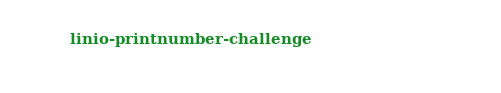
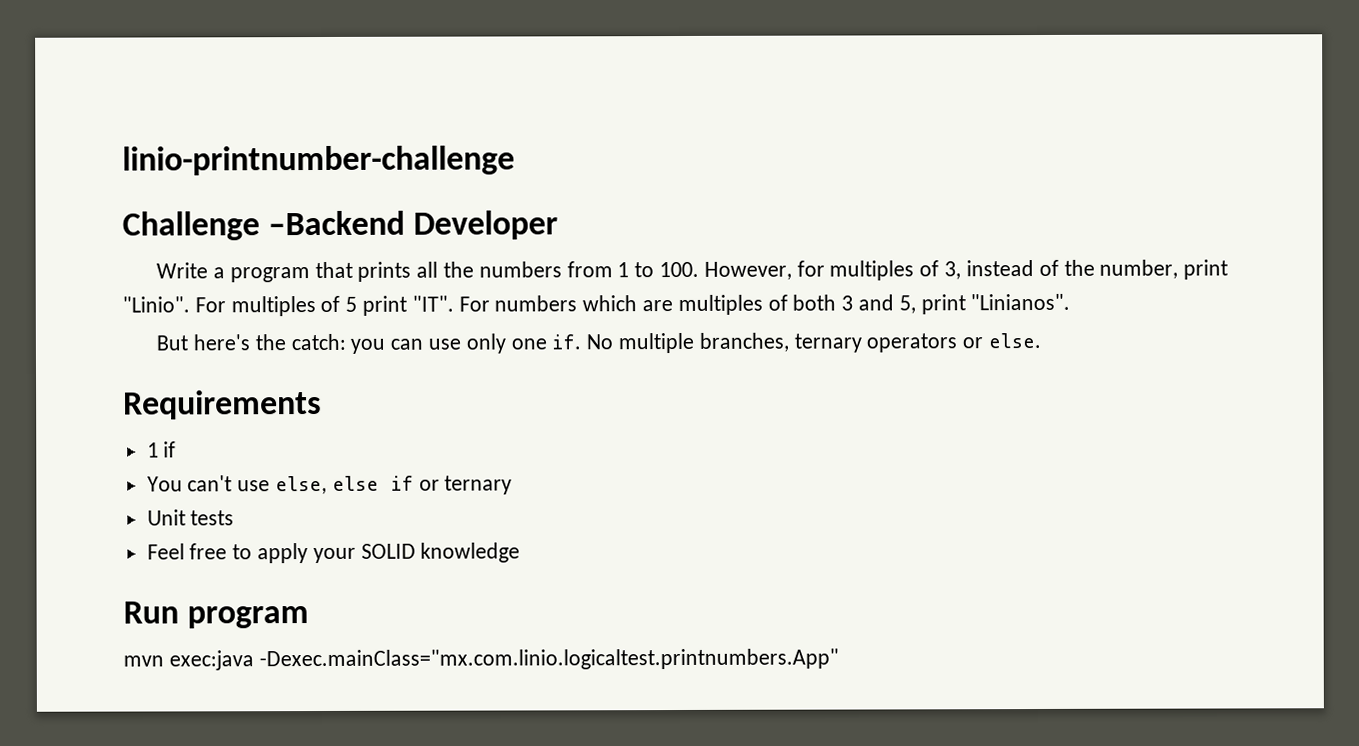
+ Challenge –Backend Developer
+ Write a program that prints all the numbers from 1 to 100. However, for multiples of 3, instead of the number, print "Linio". For multiples of 5 print "IT". For numbers which are multiples of both 3 and 5, print "Linianos".
+ But here's the catch: you can use only one if. No multiple branches, ternary operators or else.
+ Requirements
+ 1 if
+ You can't use else, else if or ternary
+ Unit tests
+ Feel free to apply your SOLID knowledge
+ Run program
+ mvn exec:java -Dexec.mainClass="mx.com.linio.logicaltest.printnumbers.App"

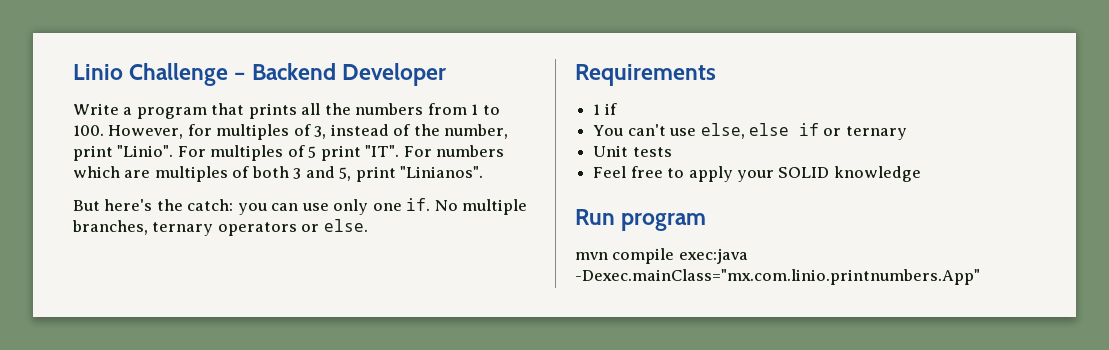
- linio-printnumber-challenge
- Challenge –Backend Developer
+ Linio Challenge – Backend Developer
- mvn exec:java -Dexec.mainClass="mx.com.linio.logicaltest.printnumbers.App"
+ mvn compile exec:java -Dexec.mainClass="mx.com.linio.printnumbers.App"

